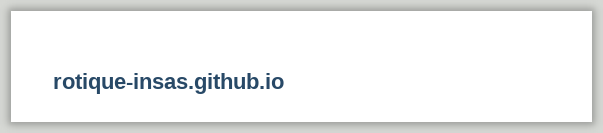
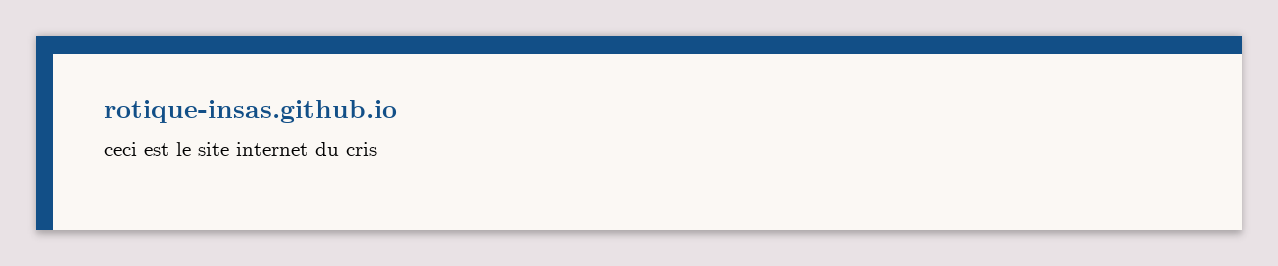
+ ceci est le site internet du cris

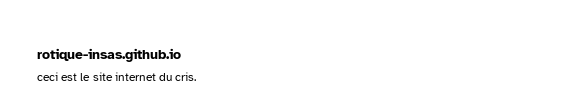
- ceci est le site internet du cris
+ ceci est le site internet du cris.

